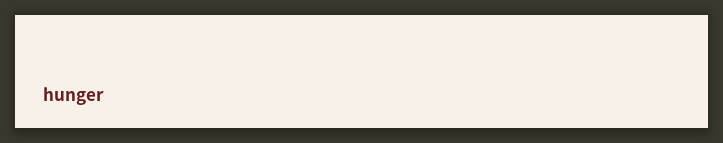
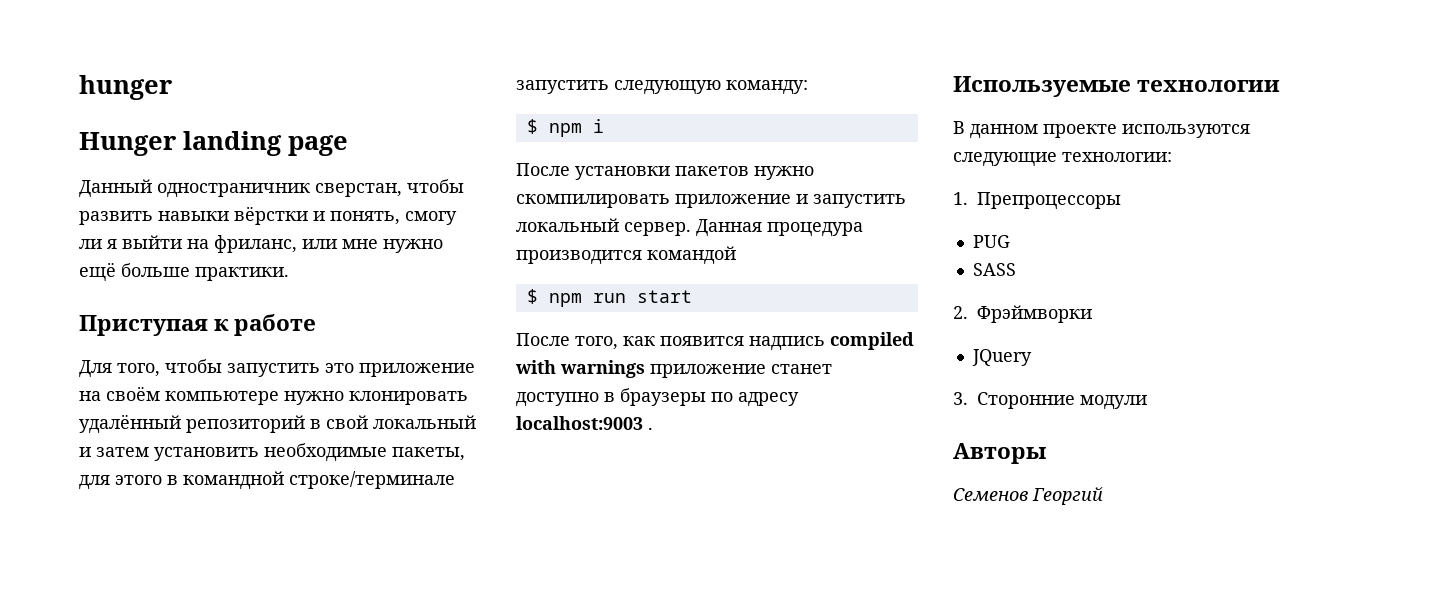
+ Hunger landing page
+ Данный одностраничник сверстан, чтобы развить навыки вёрстки и понять, смогу ли я выйти на фриланс, или мне нужно ещё больше практики.
+ Приступая к работе
+ Для того, чтобы запустить это приложение на своём компьютере нужно клонировать удалённый репозиторий в свой локальный и затем установить необходимые пакеты, для этого в командной строке/терминале запустить следующую команду:
+ $ npm i
+ После установки пакетов нужно скомпилировать приложение и запустить локальный сервер. Данная процедура производится командой
+ $ npm run start
+ После того, как появится надпись compiled with warnings приложение станет доступно в браузеры по адресу localhost:9003 .
+ Используемые технологии
+ В данном проекте используются следующие технологии:
+ 1. Препроцессоры
+ PUG
+ SASS
+ 2. Фрэймворки
+ JQuery
+ 3. Сторонние модули
+ Авторы
+ Семенов Георгий

